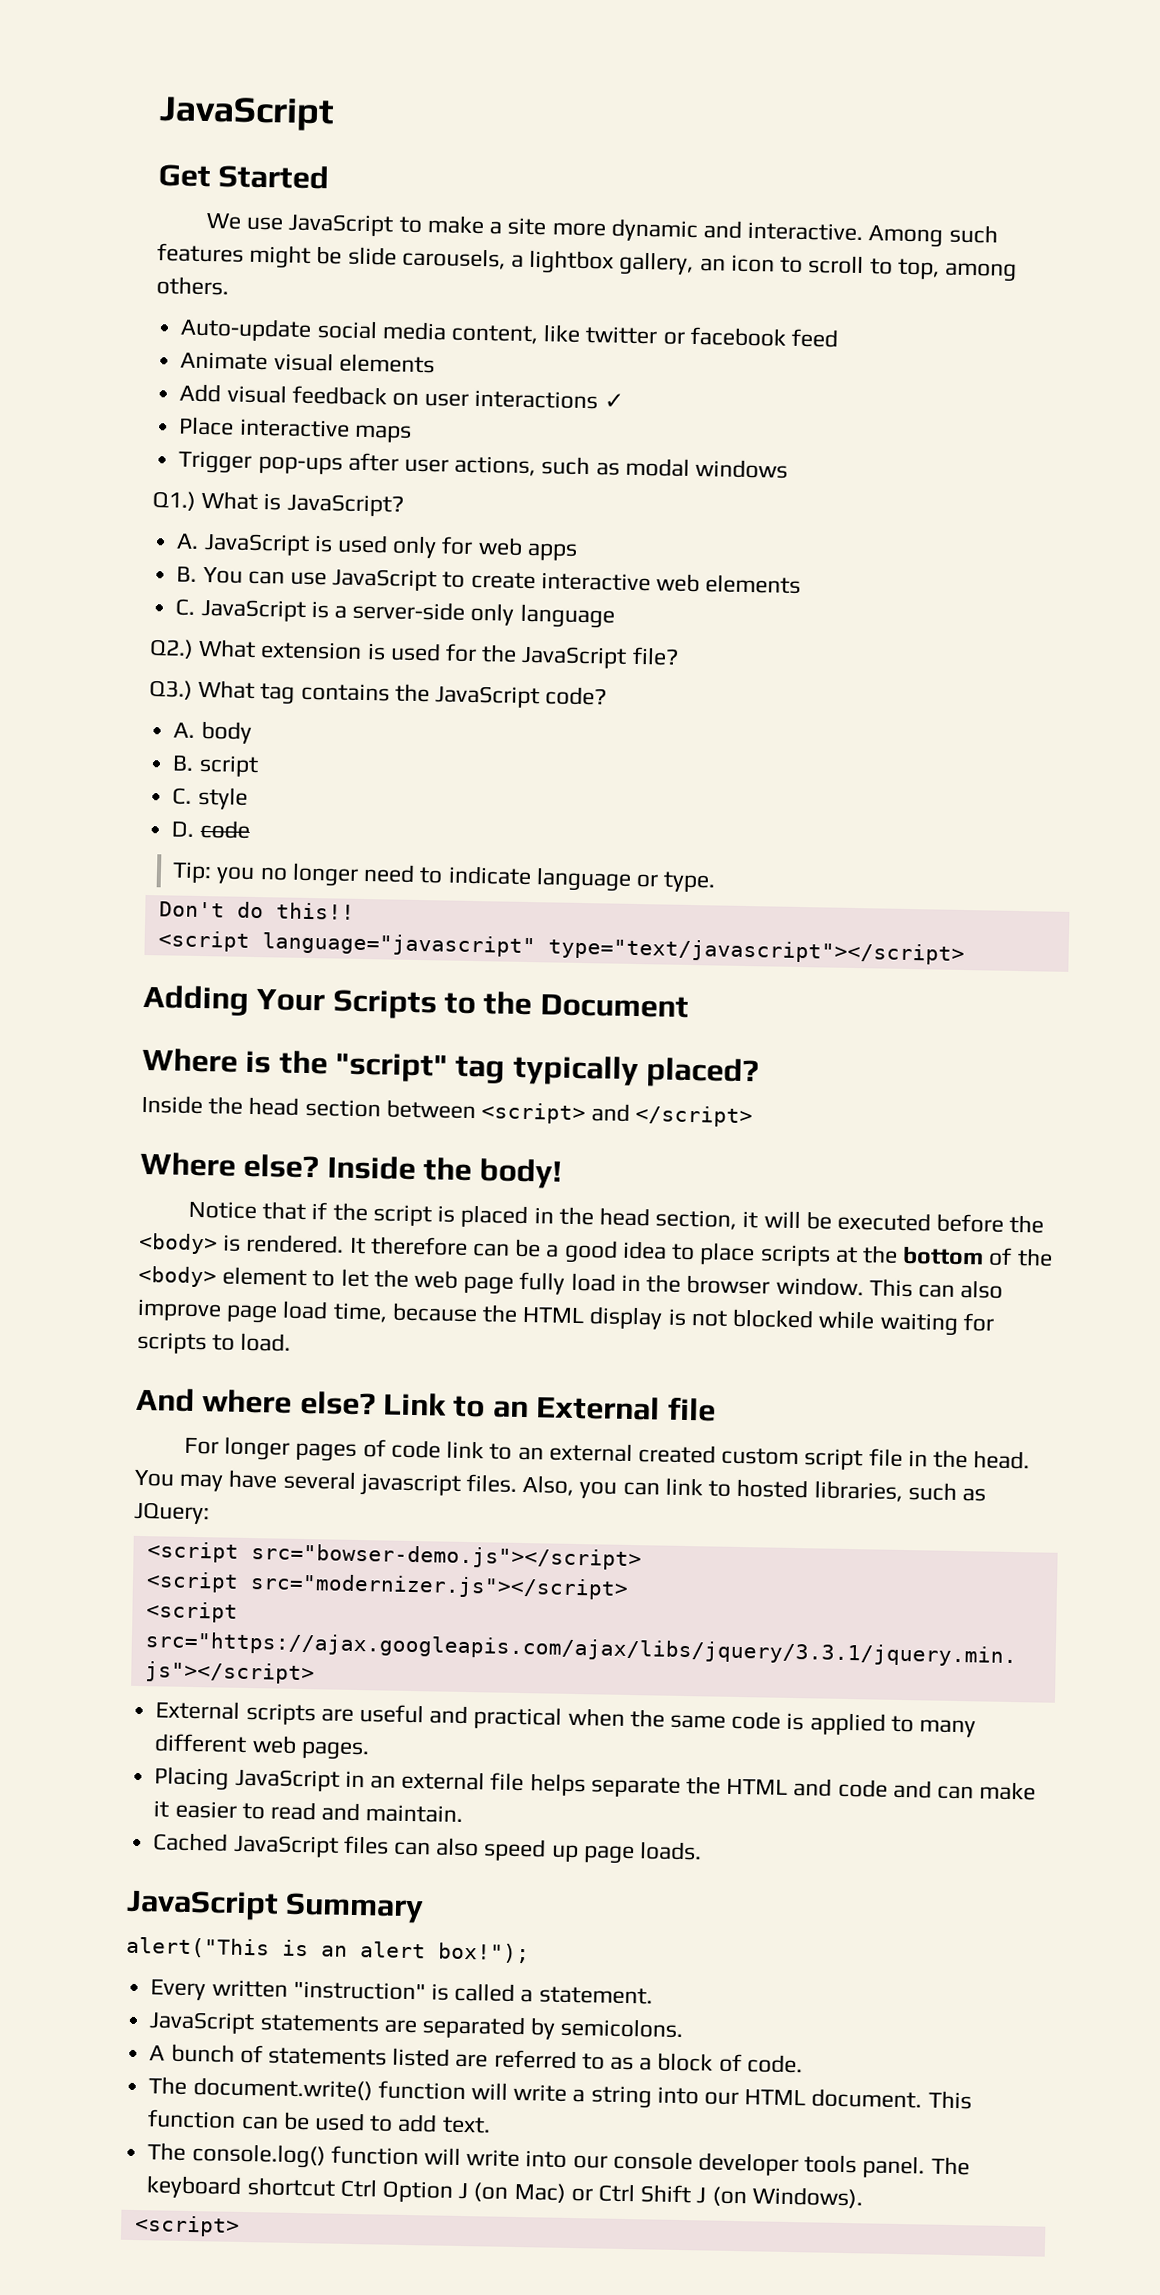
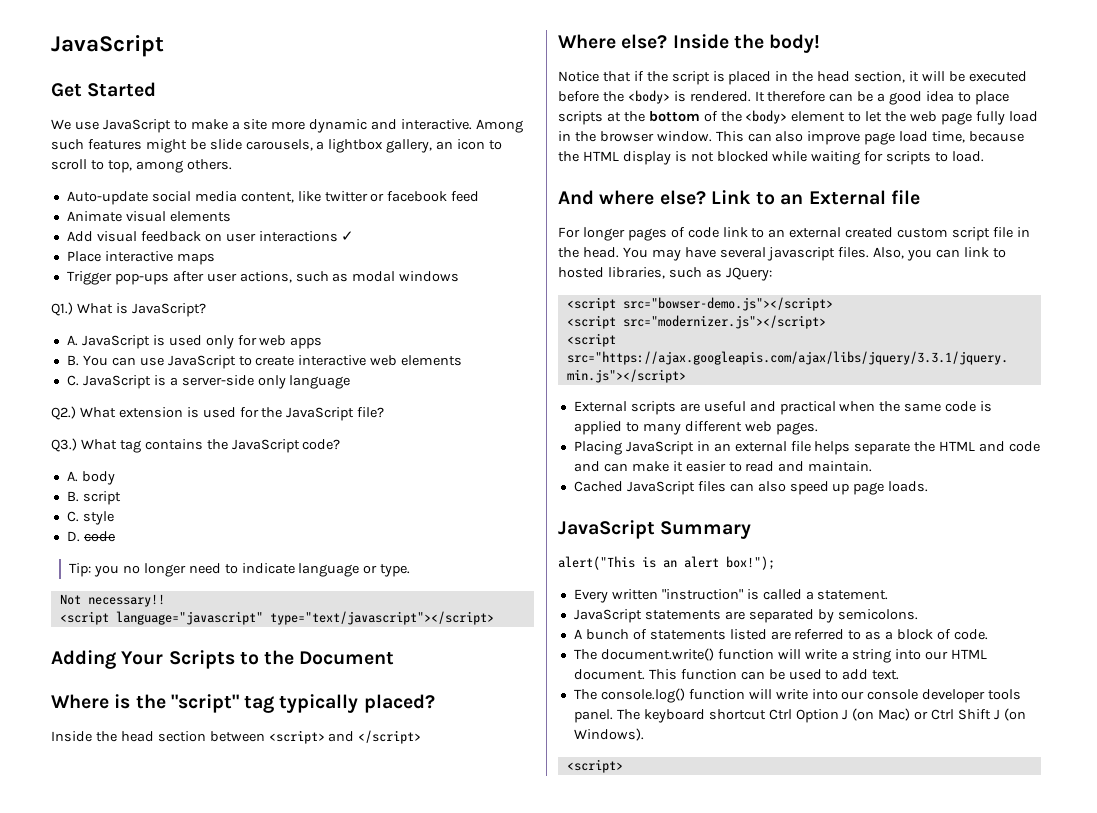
- Don't do this!!
+ Not necessary!!

